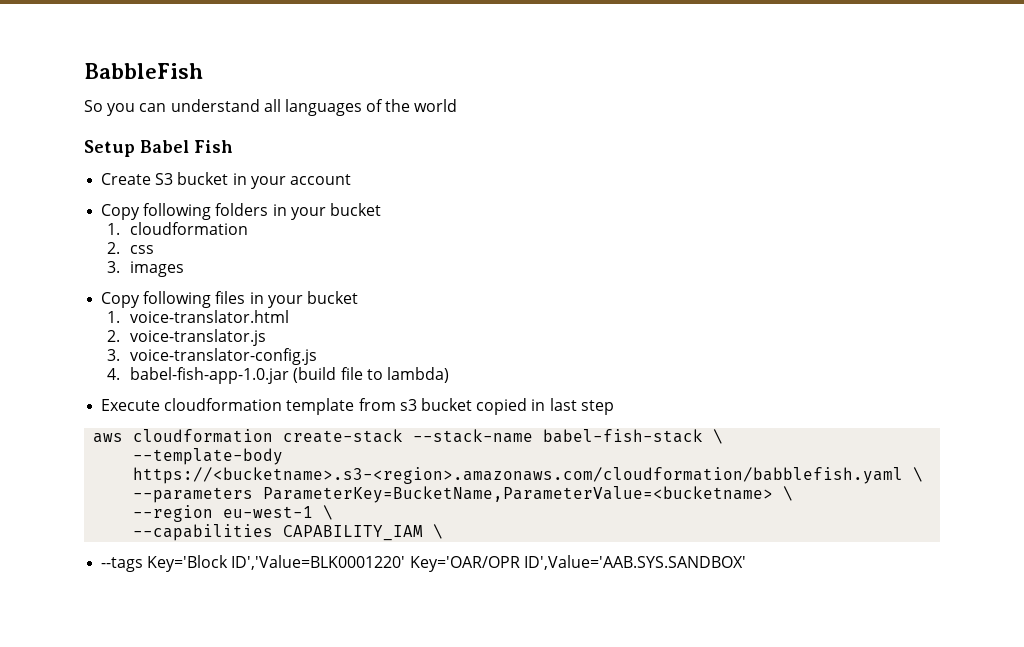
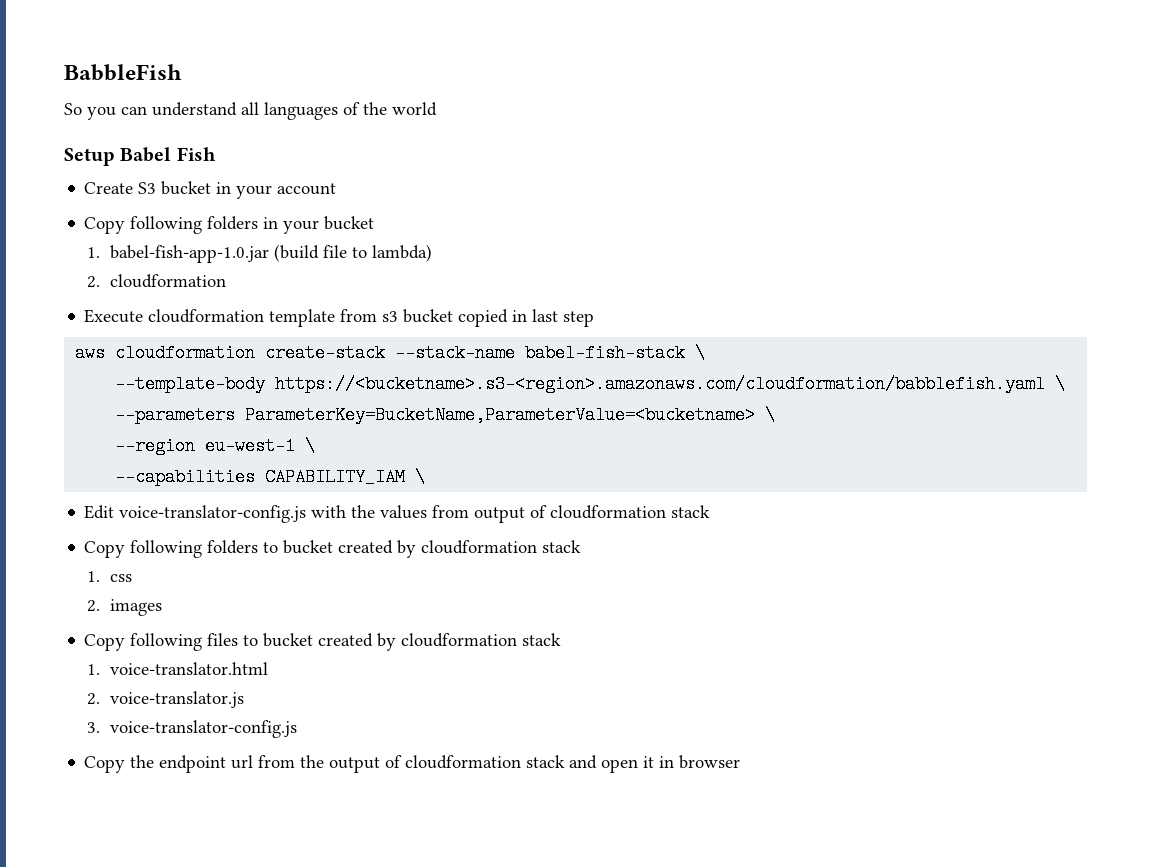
- 1. cloudformation
- 2. css
- 3. images
- Copy following files in your bucket
- 1. voice-translator.html
- 2. voice-translator.js
- 3. voice-translator-config.js
- 4. babel-fish-app-1.0.jar (build file to lambda)
+ 1. babel-fish-app-1.0.jar (build file to lambda)
+ 2. cloudformation
- --tags Key='Block ID','Value=BLK0001220' Key='OAR/OPR ID',Value='AAB.SYS.SANDBOX'
+ Edit voice-translator-config.js with the values from output of cloudformation stack
+ Copy following folders to bucket created by cloudformation stack
+ 1. css
+ 2. images
+ Copy following files to bucket created by cloudformation stack
+ 1. voice-translator.html
+ 2. voice-translator.js
+ 3. voice-translator-config.js
+ Copy the endpoint url from the output of cloudformation stack and open it in browser

